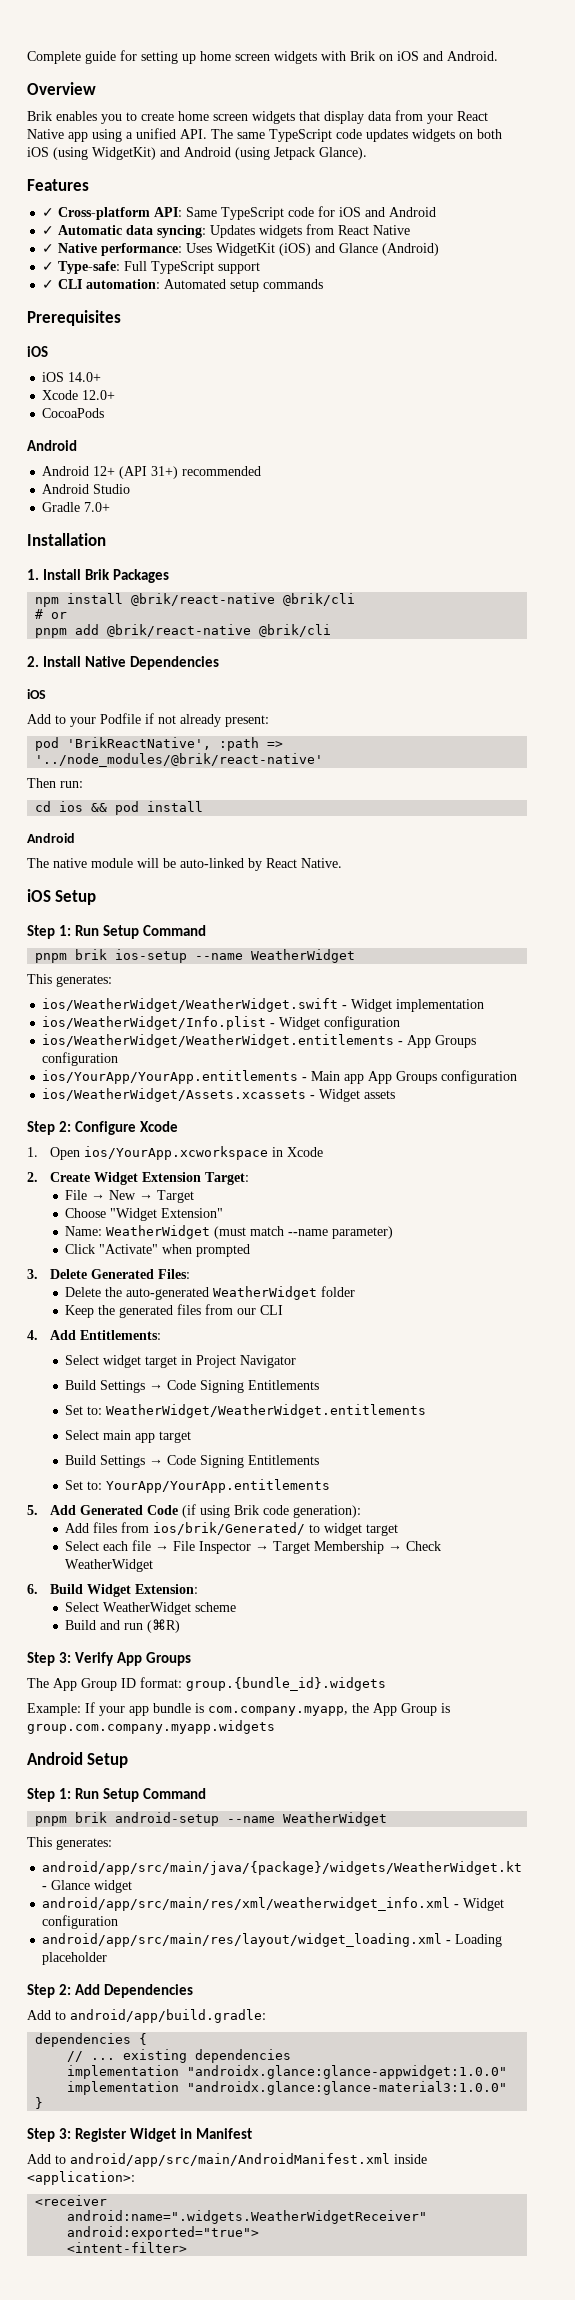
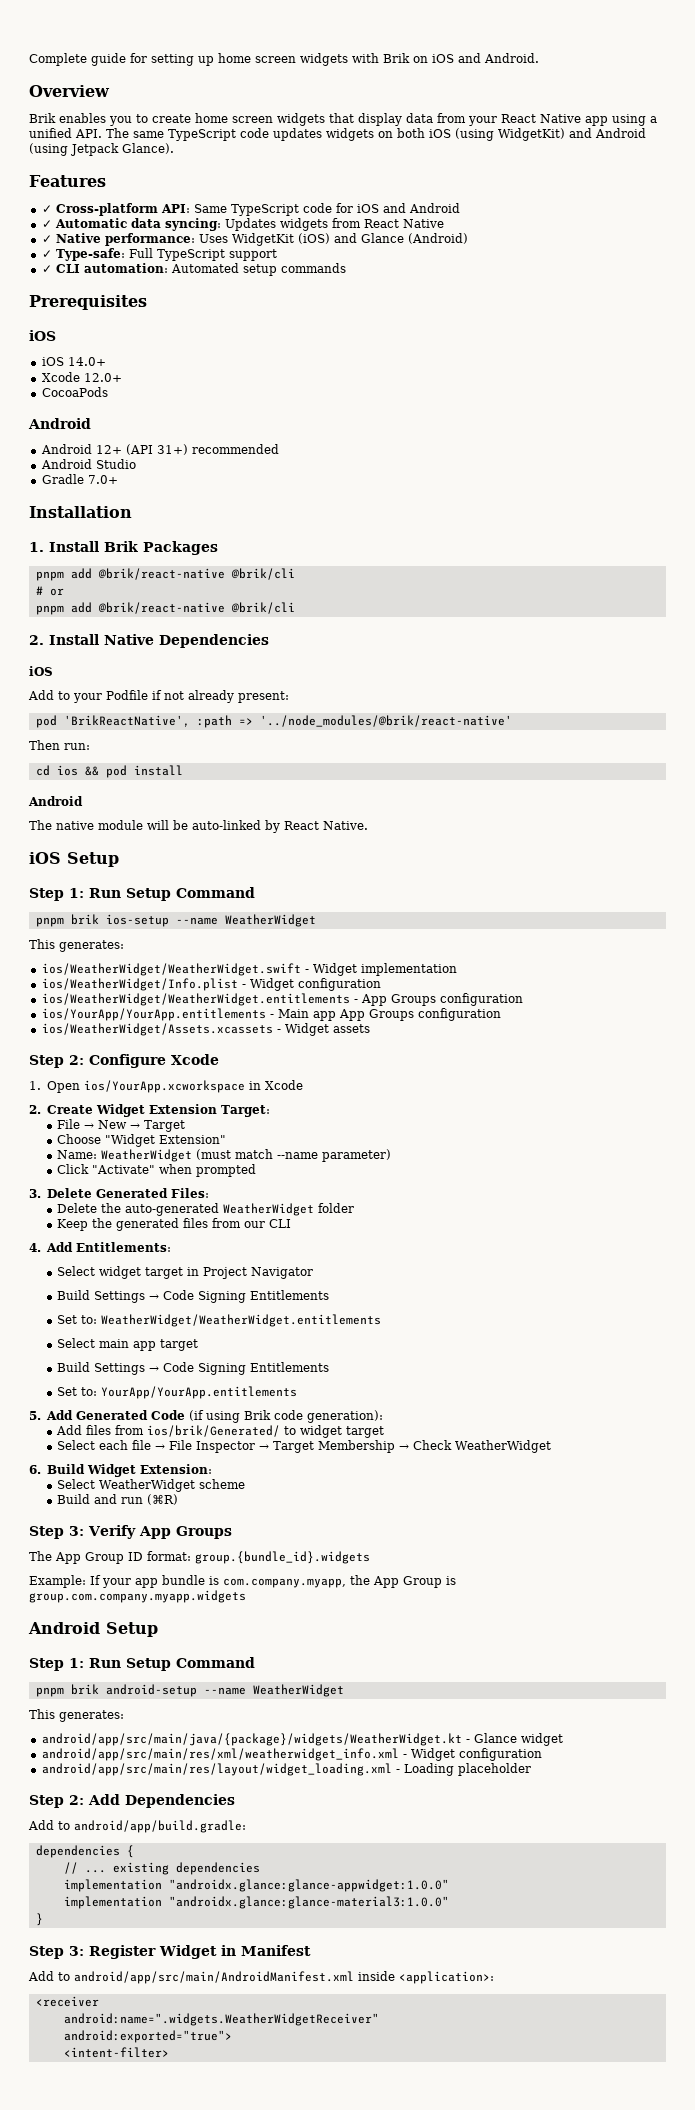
  1. Install Brik Packages
- npm install @brik/react-native @brik/cli
+ pnpm add @brik/react-native @brik/cli

